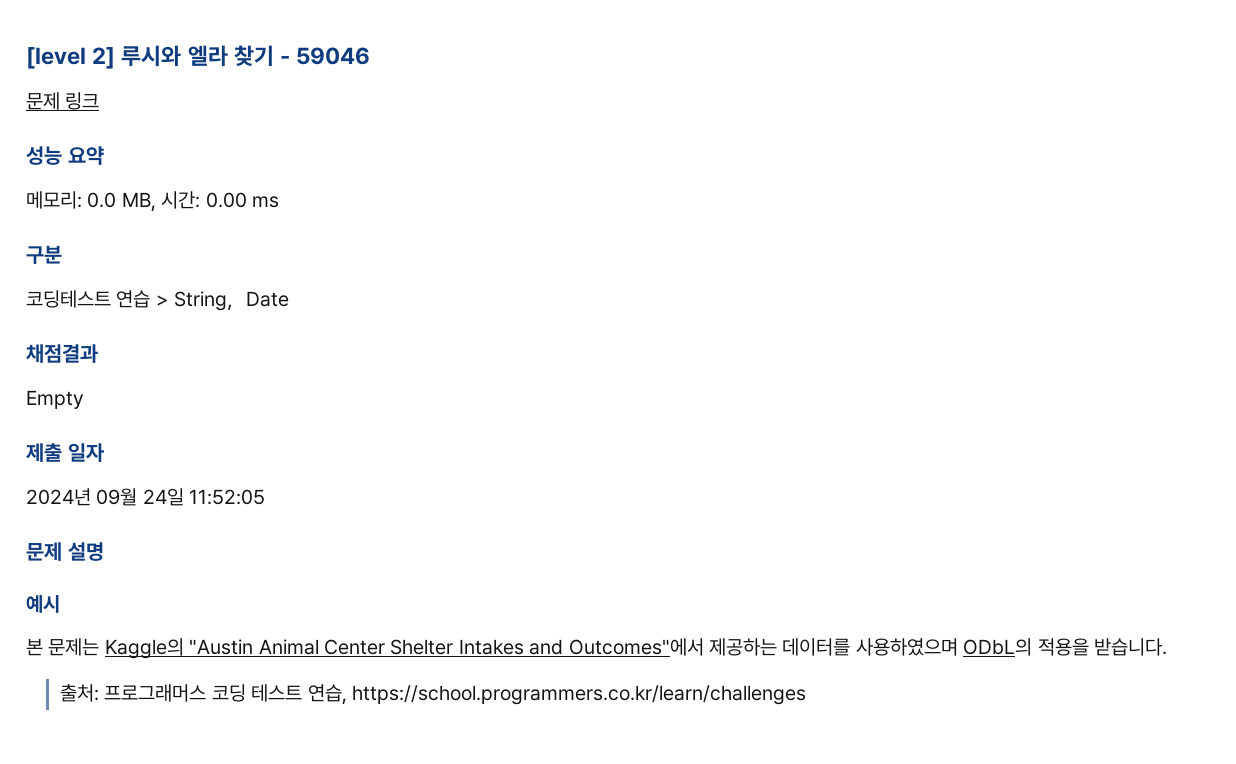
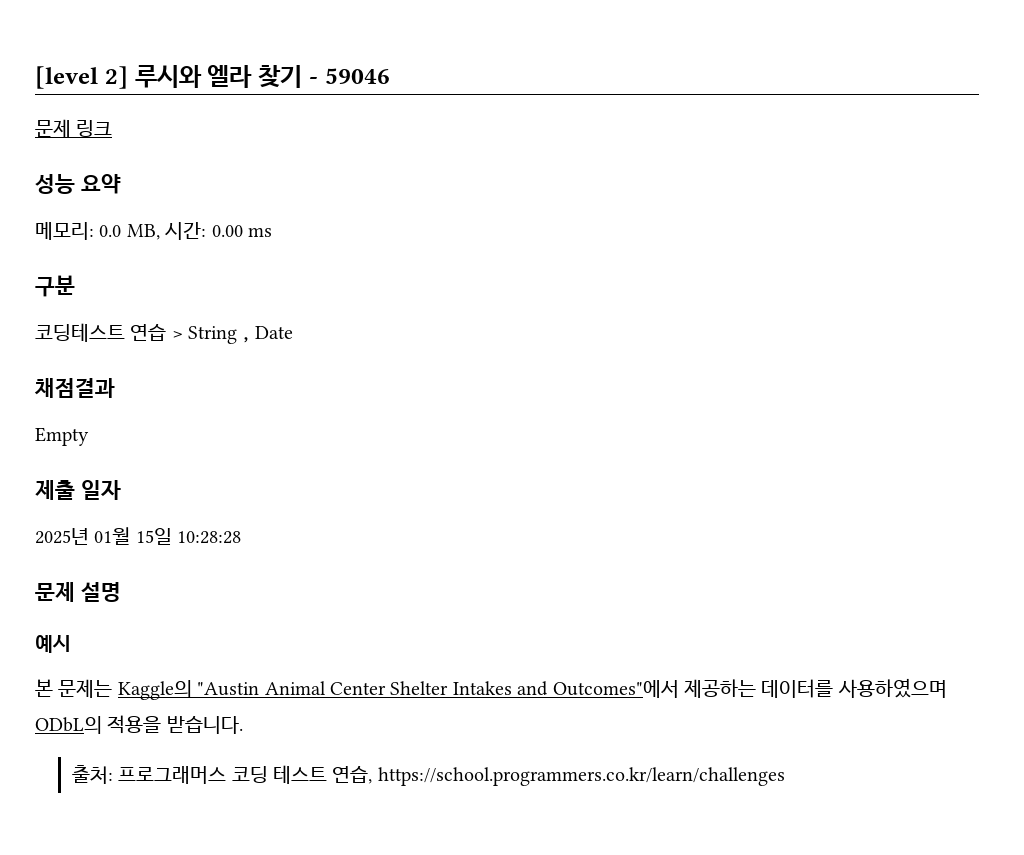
- 2024년 09월 24일 11:52:05
+ 2025년 01월 15일 10:28:28

